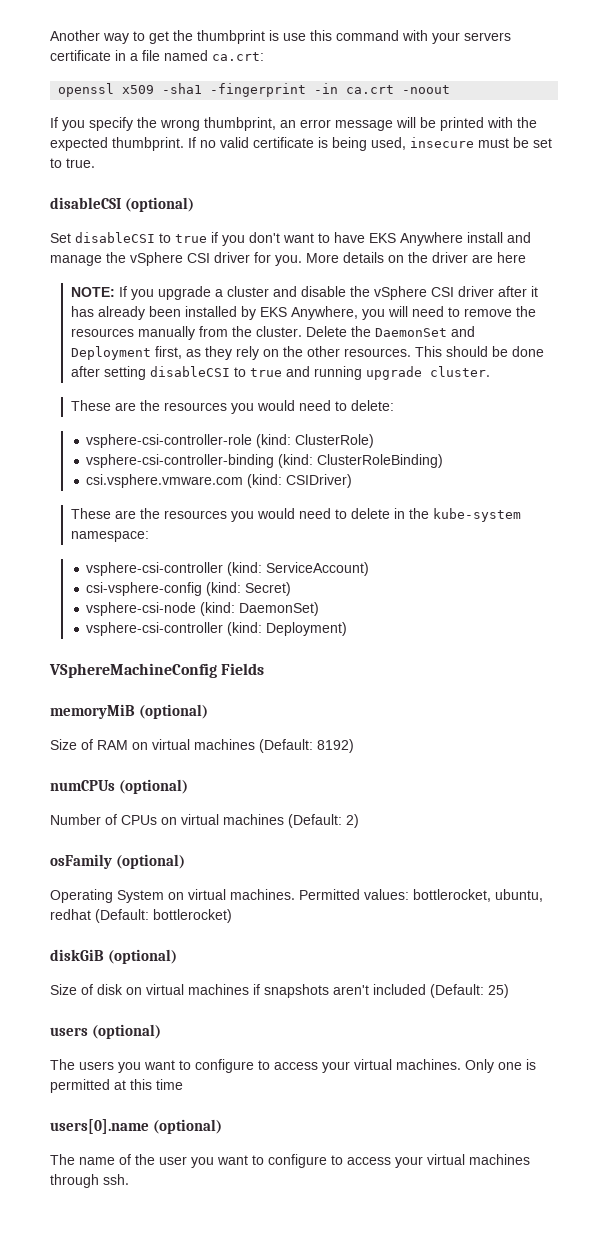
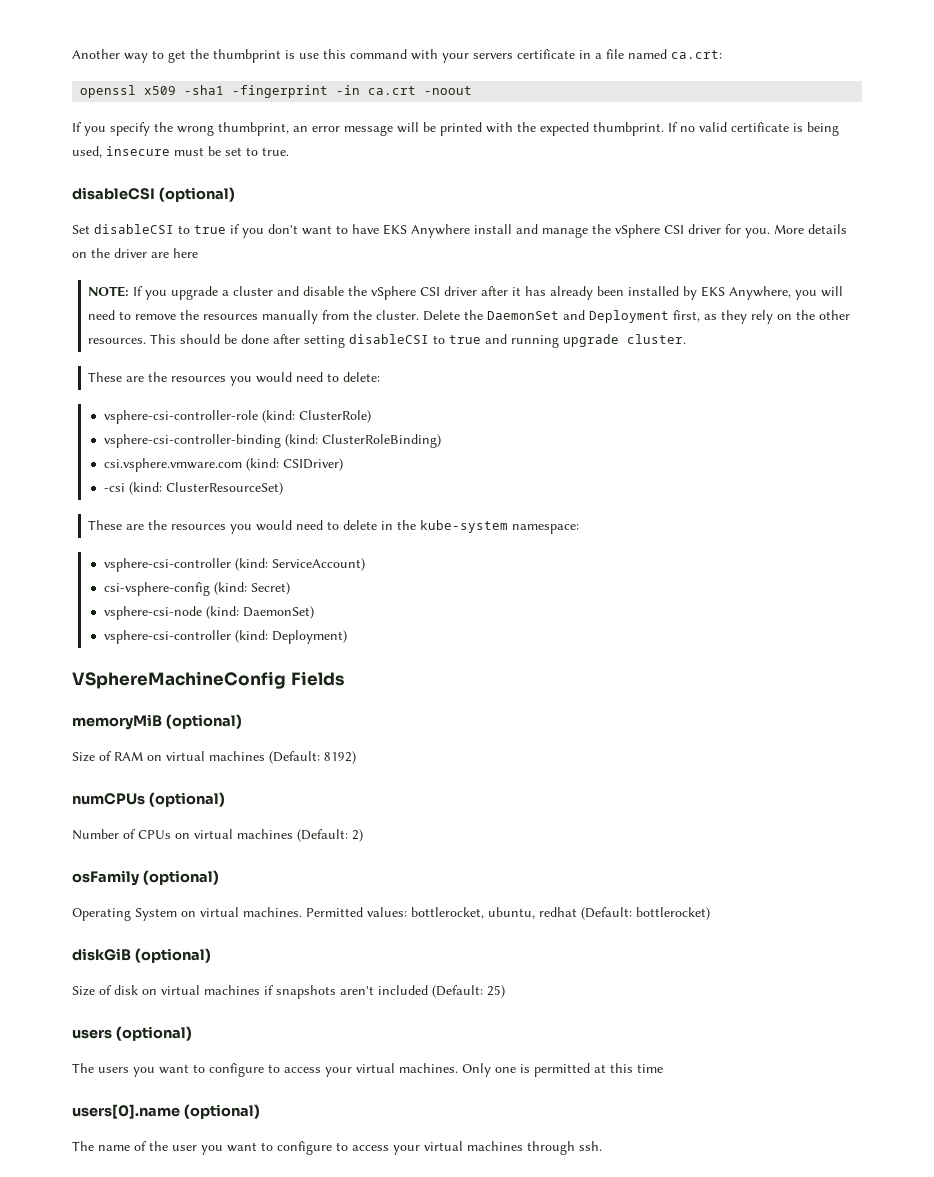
+ -csi (kind: ClusterResourceSet)

